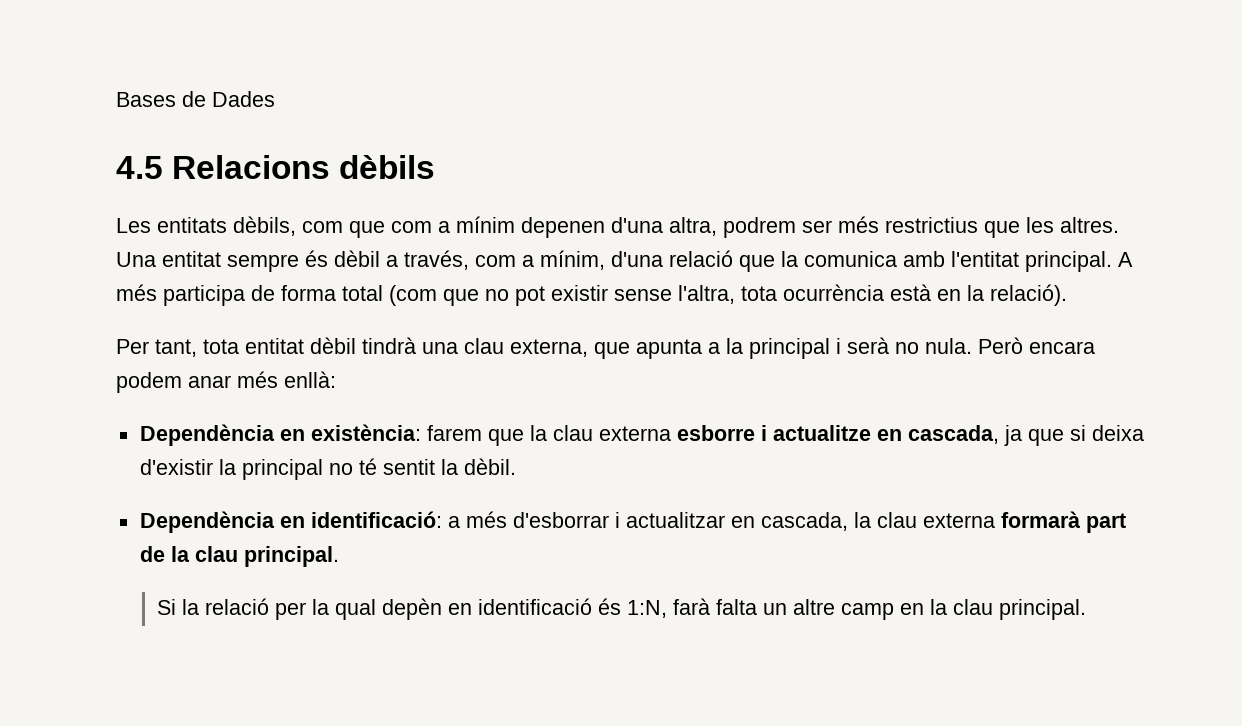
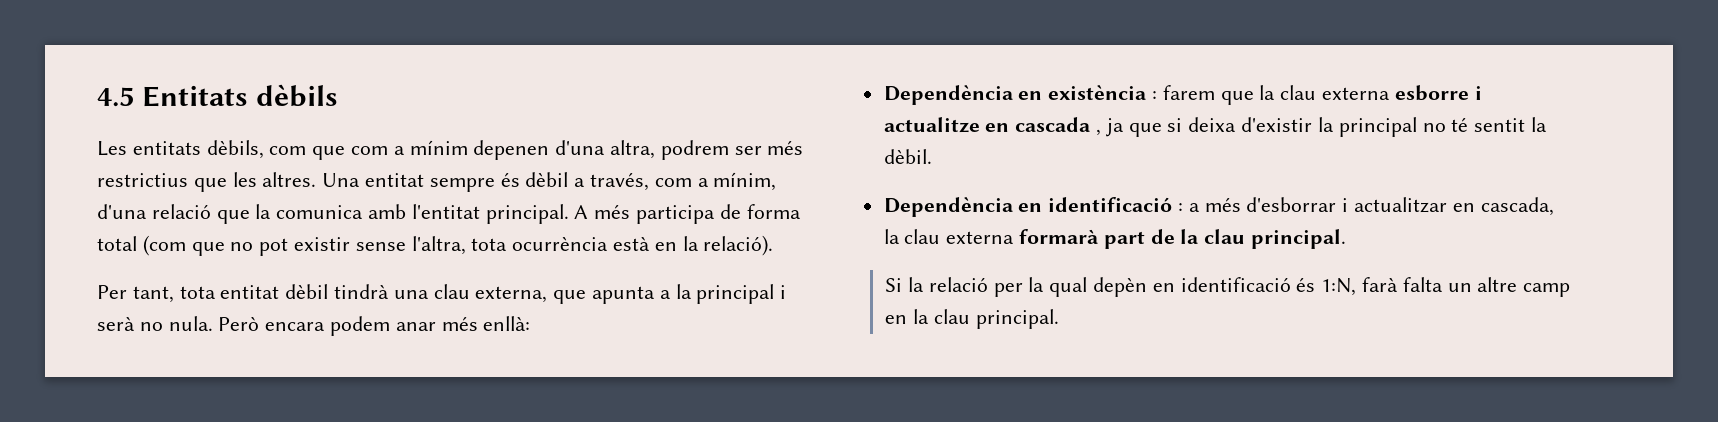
- Bases de Dades
- 4.5 Relacions dèbils
+ 4.5 Entitats dèbils
- Dependència en existència: farem que la clau externa esborre i actualitze en cascada, ja que si deixa d'existir la principal no té sentit la dèbil.
+ Dependència en existència : farem que la clau externa esborre i actualitze en cascada , ja que si deixa d'existir la principal no té sentit la dèbil.
- Dependència en identificació: a més d'esborrar i actualitzar en cascada, la clau externa formarà part de la clau principal.
+ Dependència en identificació : a més d'esborrar i actualitzar en cascada, la clau externa formarà part de la clau principal.

